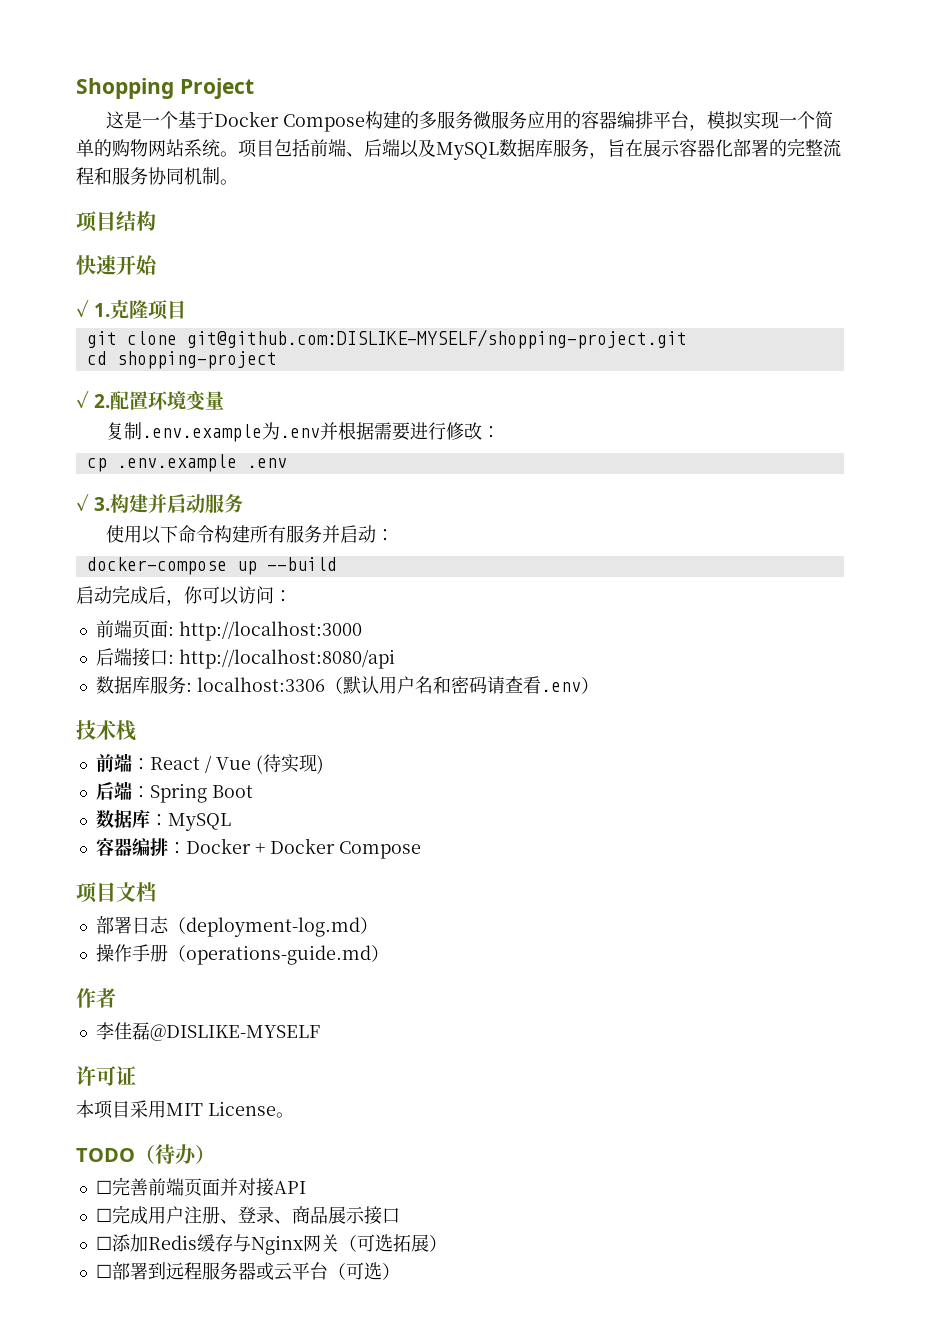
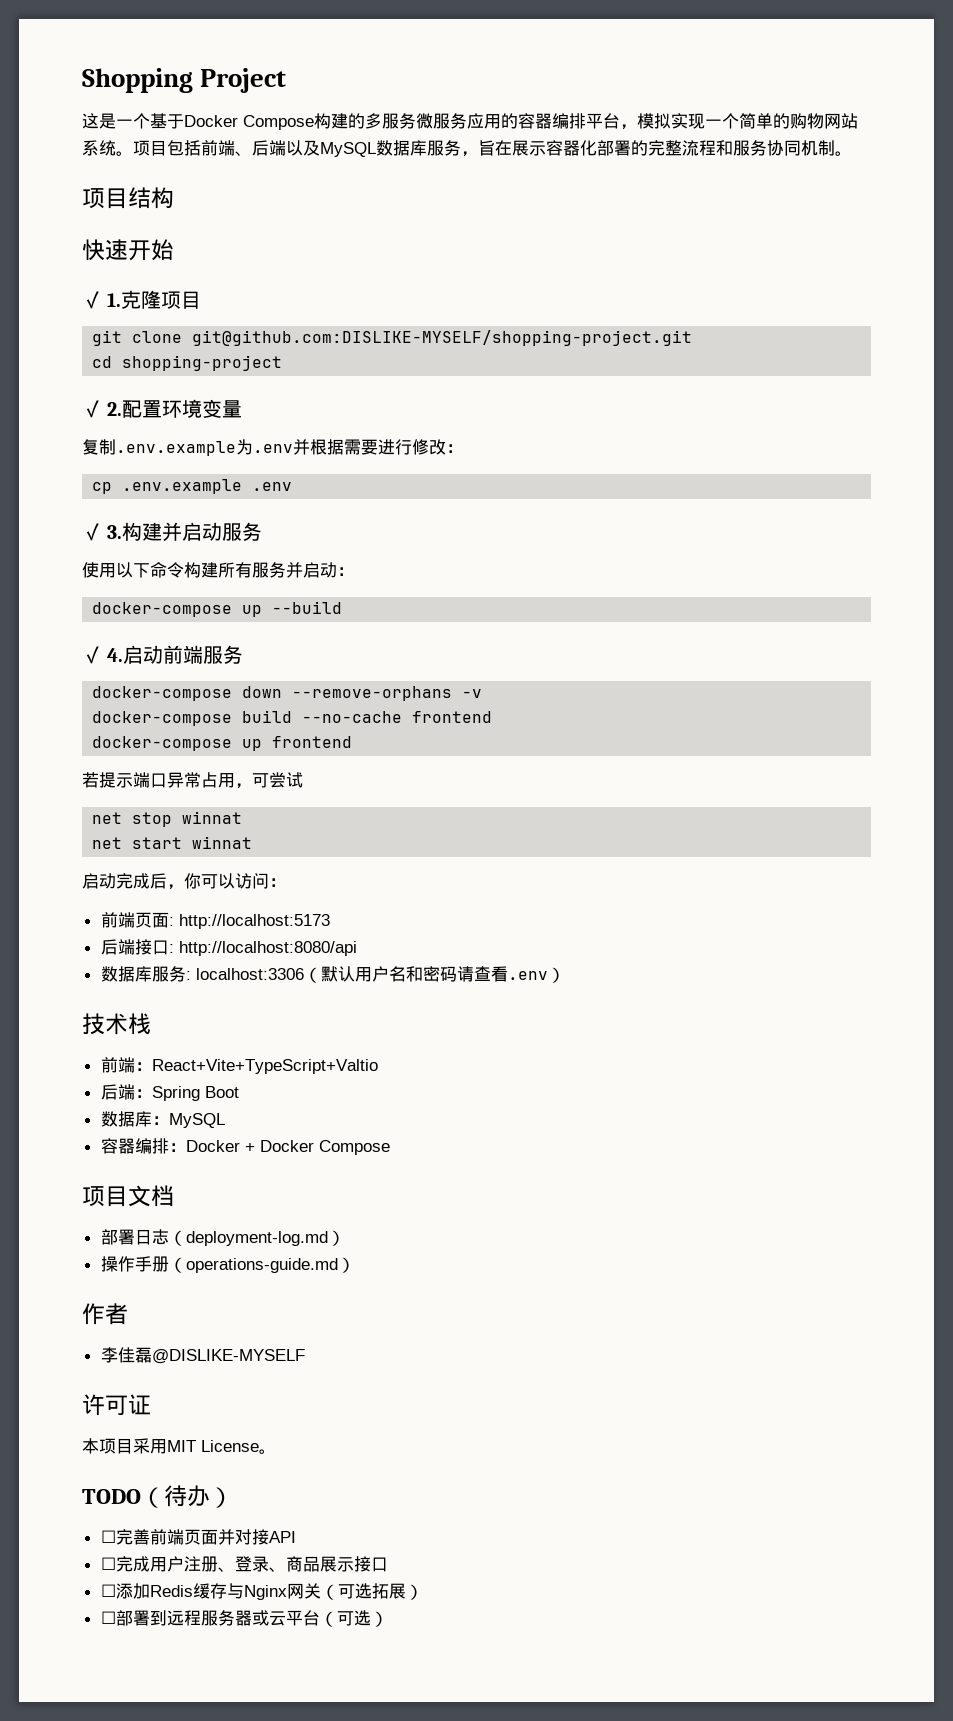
+ ✓ 4.启动前端服务
+ docker-compose down --remove-orphans -v
+ docker-compose build --no-cache frontend
+ docker-compose up frontend
+ 若提示端口异常占用，可尝试
+ net stop winnat
+ net start winnat
- 前端页面: http://localhost:3000
+ 前端页面: http://localhost:5173
- 前端：React / Vue (待实现)
+ 前端：React+Vite+TypeScript+Valtio

